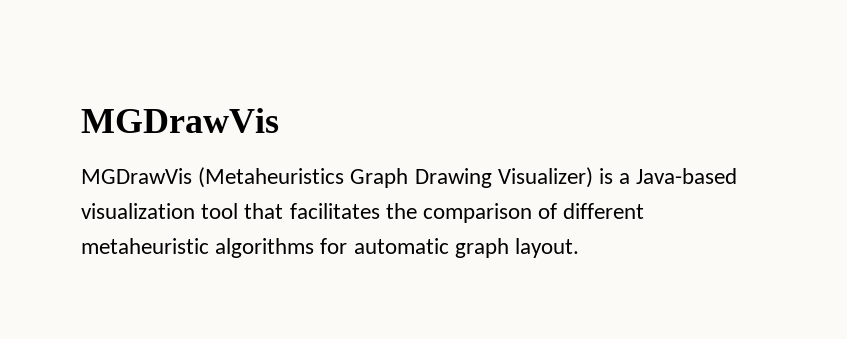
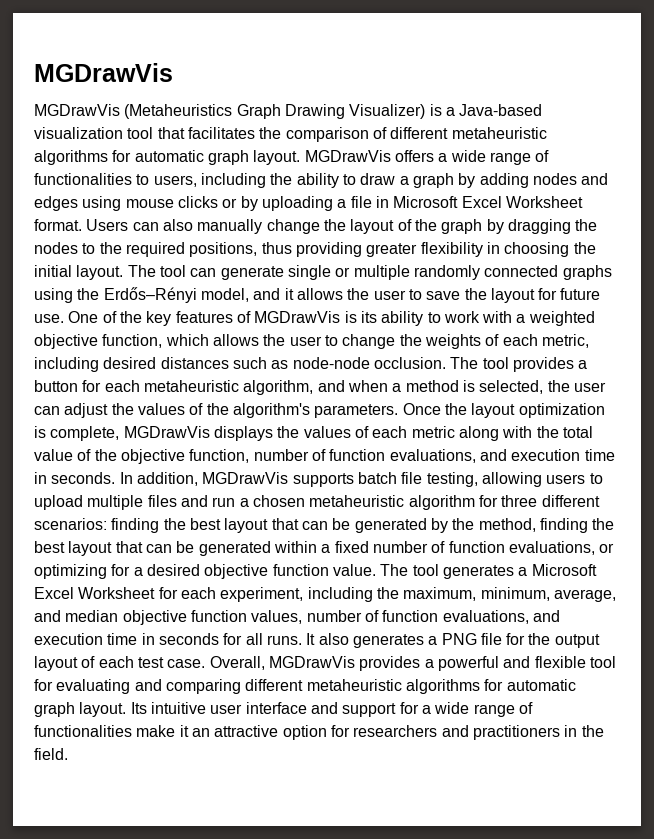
+ MGDrawVis offers a wide range of functionalities to users, including the ability to draw a graph by adding nodes and edges using mouse clicks or by uploading a file in Microsoft Excel Worksheet format. Users can also manually change the layout of the graph by dragging the nodes to the required positions, thus providing greater flexibility in choosing the initial layout. The tool can generate single or multiple randomly connected graphs using the Erdős–Rényi model, and it allows the user to save the layout for future use. One of the key features of MGDrawVis is its ability to work with a weighted objective function, which allows the user to change the weights of each metric, including desired distances such as node-node occlusion. The tool provides a button for each metaheuristic algorithm, and when a method is selected, the user can adjust the values of the algorithm's parameters. Once the layout optimization is complete, MGDrawVis displays the values of each metric along with the total value of the objective function, number of function evaluations, and execution time in seconds. In addition, MGDrawVis supports batch file testing, allowing users to upload multiple files and run a chosen metaheuristic algorithm for three different scenarios: finding the best layout that can be generated by the method, finding the best layout that can be generated within a fixed number of function evaluations, or optimizing for a desired objective function value. The tool generates a Microsoft Excel Worksheet for each experiment, including the maximum, minimum, average, and median objective function values, number of function evaluations, and execution time in seconds for all runs. It also generates a PNG file for the output layout of each test case. Overall, MGDrawVis provides a powerful and flexible tool for evaluating and comparing different metaheuristic algorithms for automatic graph layout. Its intuitive user interface and support for a wide range of functionalities make it an attractive option for researchers and practitioners in the field.

